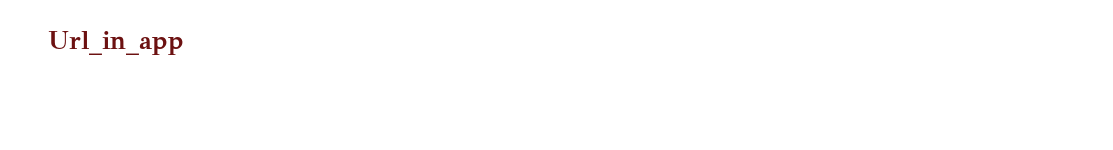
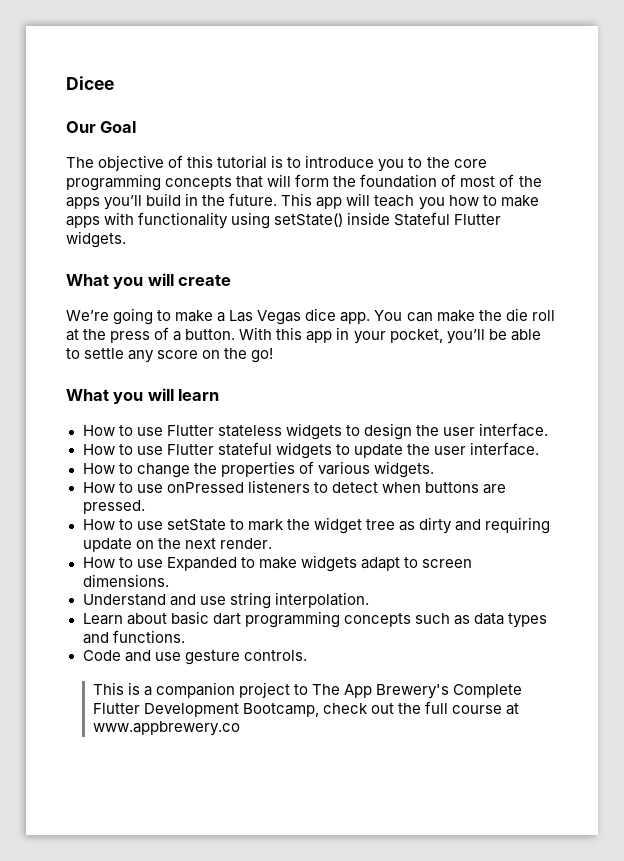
- Url_in_app
+ Dicee
+ Our Goal
+ The objective of this tutorial is to introduce you to the core programming concepts that will form the foundation of most of the apps you’ll build in the future. This app will teach you how to make apps with functionality using setState() inside Stateful Flutter widgets.
+ What you will create
+ We’re going to make a Las Vegas dice app. You can make the die roll at the press of a button. With this app in your pocket, you’ll be able to settle any score on the go!
+ What you will learn
+ How to use Flutter stateless widgets to design the user interface.
+ How to use Flutter stateful widgets to update the user interface.
+ How to change the properties of various widgets.
+ How to use onPressed listeners to detect when buttons are pressed.
+ How to use setState to mark the widget tree as dirty and requiring update on the next render.
+ How to use Expanded to make widgets adapt to screen dimensions.
+ Understand and use string interpolation.
+ Learn about basic dart programming concepts such as data types and functions.
+ Code and use gesture controls.
+ This is a companion project to The App Brewery's Complete Flutter Development Bootcamp, check out the full course at www.appbrewery.co

